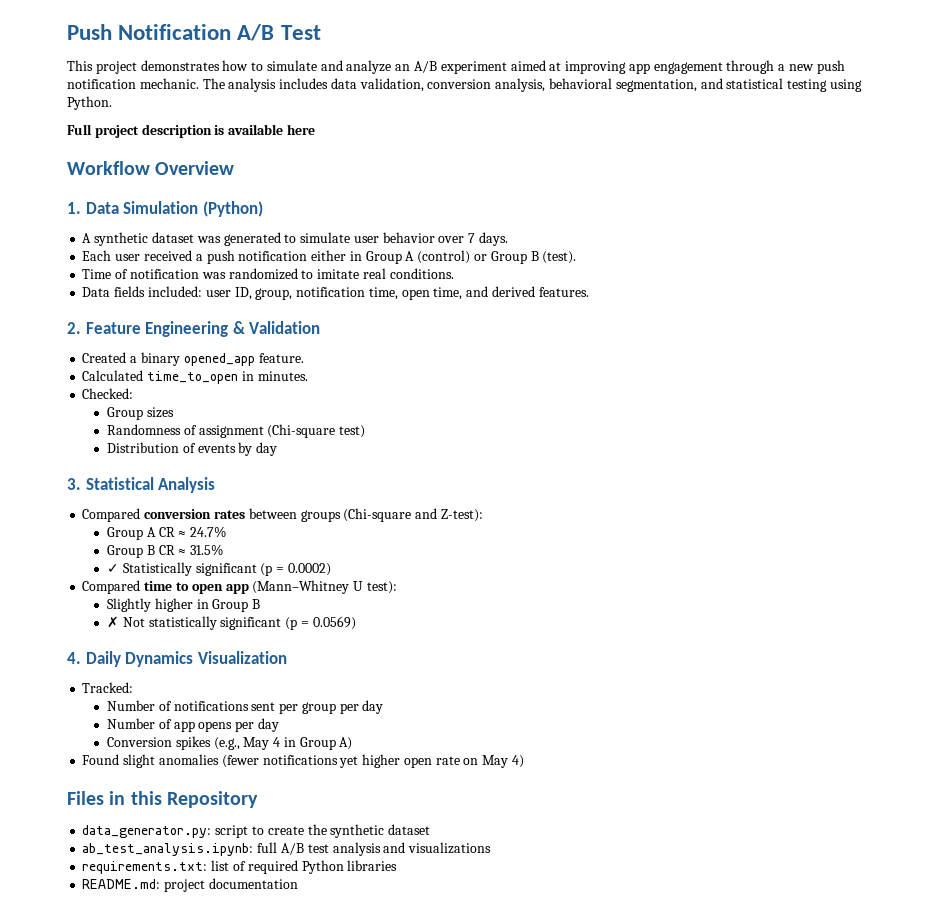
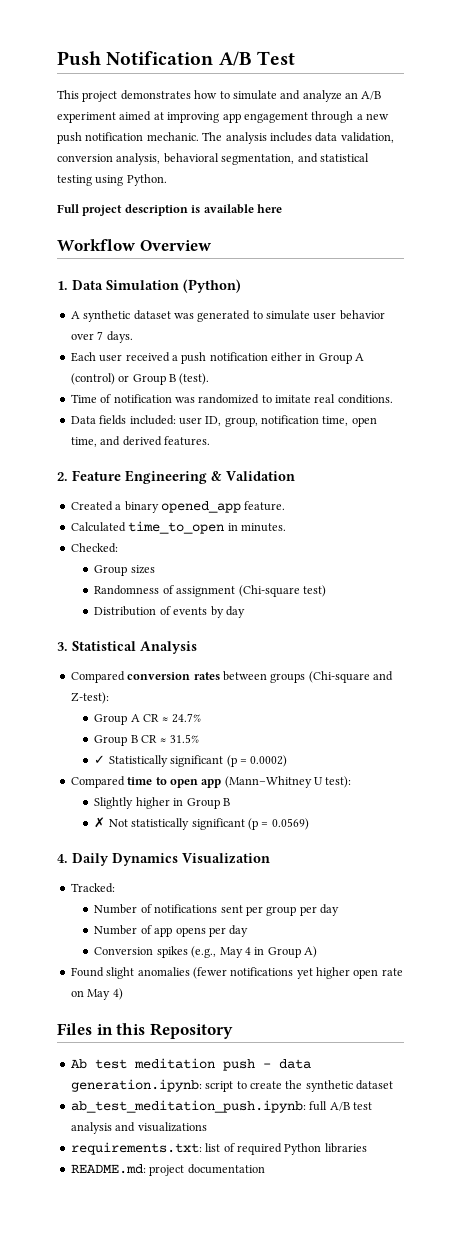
- data_generator.py: script to create the synthetic dataset
+ Ab test meditation push - data generation.ipynb: script to create the synthetic dataset
- ab_test_analysis.ipynb: full A/B test analysis and visualizations
+ ab_test_meditation_push.ipynb: full A/B test analysis and visualizations

